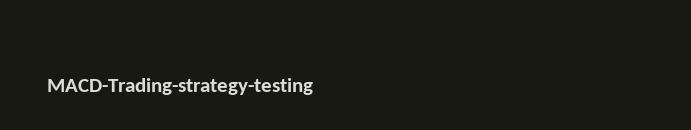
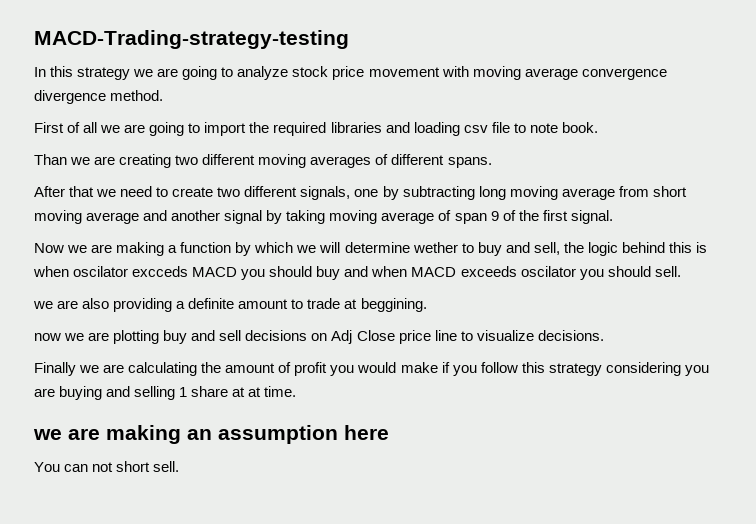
+ In this strategy we are going to analyze stock price movement with moving average convergence divergence method.
+ First of all we are going to import the required libraries and loading csv file to note book.
+ Than we are creating two different moving averages of different spans.
+ After that we need to create two different signals, one by subtracting long moving average from short moving average and another signal by taking moving average of span 9 of the first signal.
+ Now we are making a function by which we will determine wether to buy and sell, the logic behind this is when oscilator excceds MACD you should buy and when MACD exceeds oscilator you should sell.
+ we are also providing a definite amount to trade at beggining.
+ now we are plotting buy and sell decisions on Adj Close price line to visualize decisions.
+ Finally we are calculating the amount of profit you would make if you follow this strategy considering you are buying and selling 1 share at at time.
+ we are making an assumption here
+ You can not short sell.

